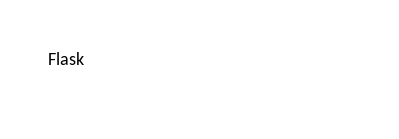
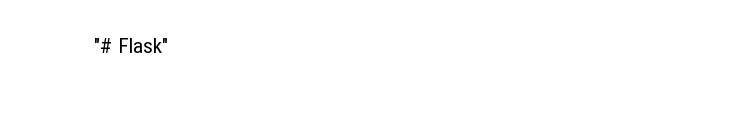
- Flask
+ "# Flask"

